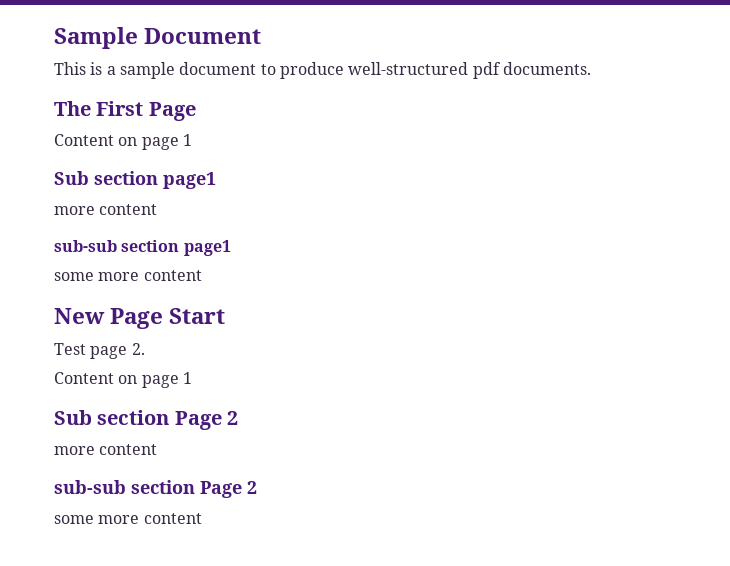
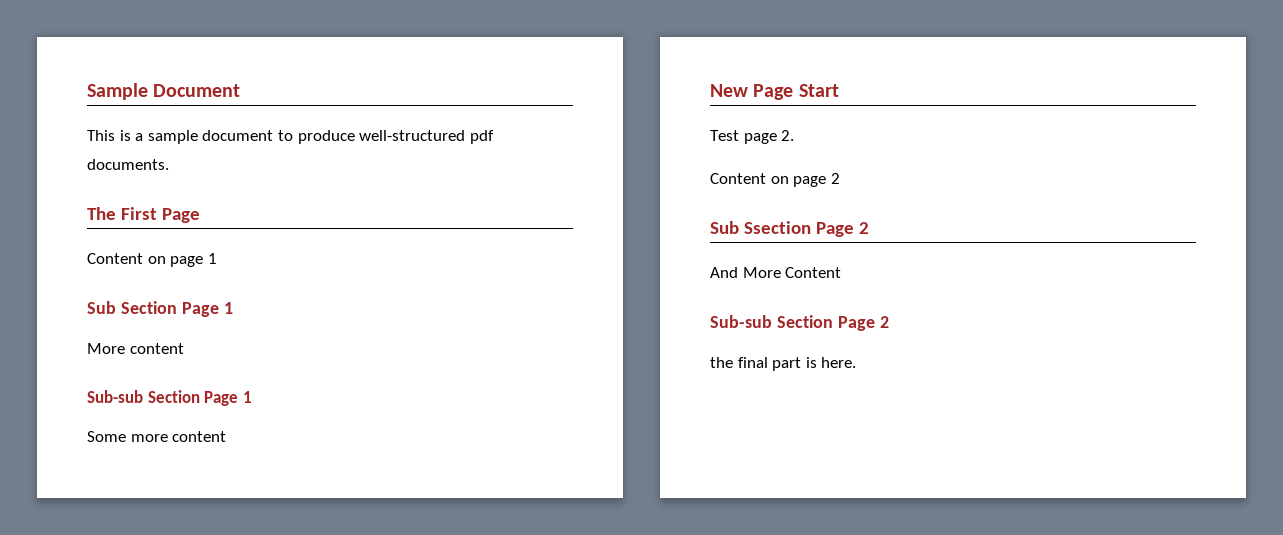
- Sub section page1
- more content
- sub-sub section page1
- some more content
+ Sub Section Page 1
+ More content
+ Sub-sub Section Page 1
+ Some more content
  Test page 2.
- Content on page 1
- Sub section Page 2
- more content
- sub-sub section Page 2
- some more content
+ Content on page 2
+ Sub Ssection Page 2
+ And More Content
+ Sub-sub Section Page 2
+ the final part is here.

